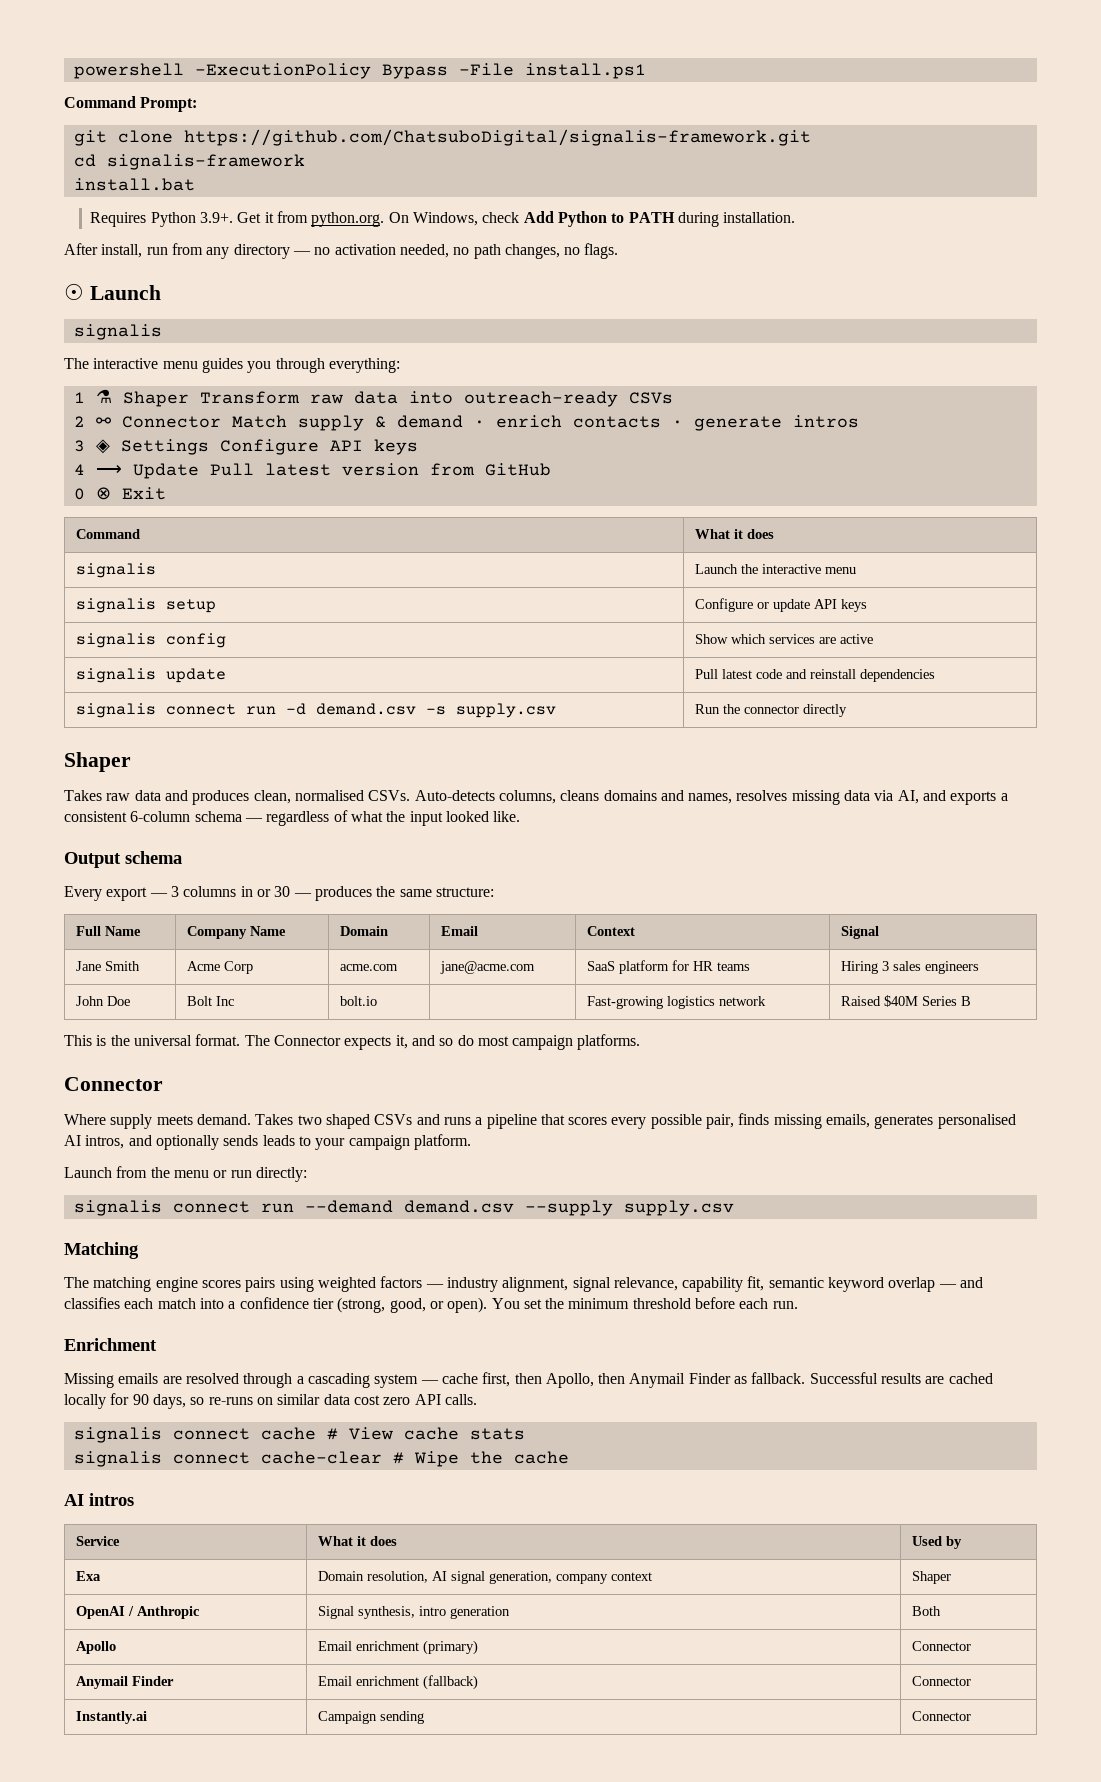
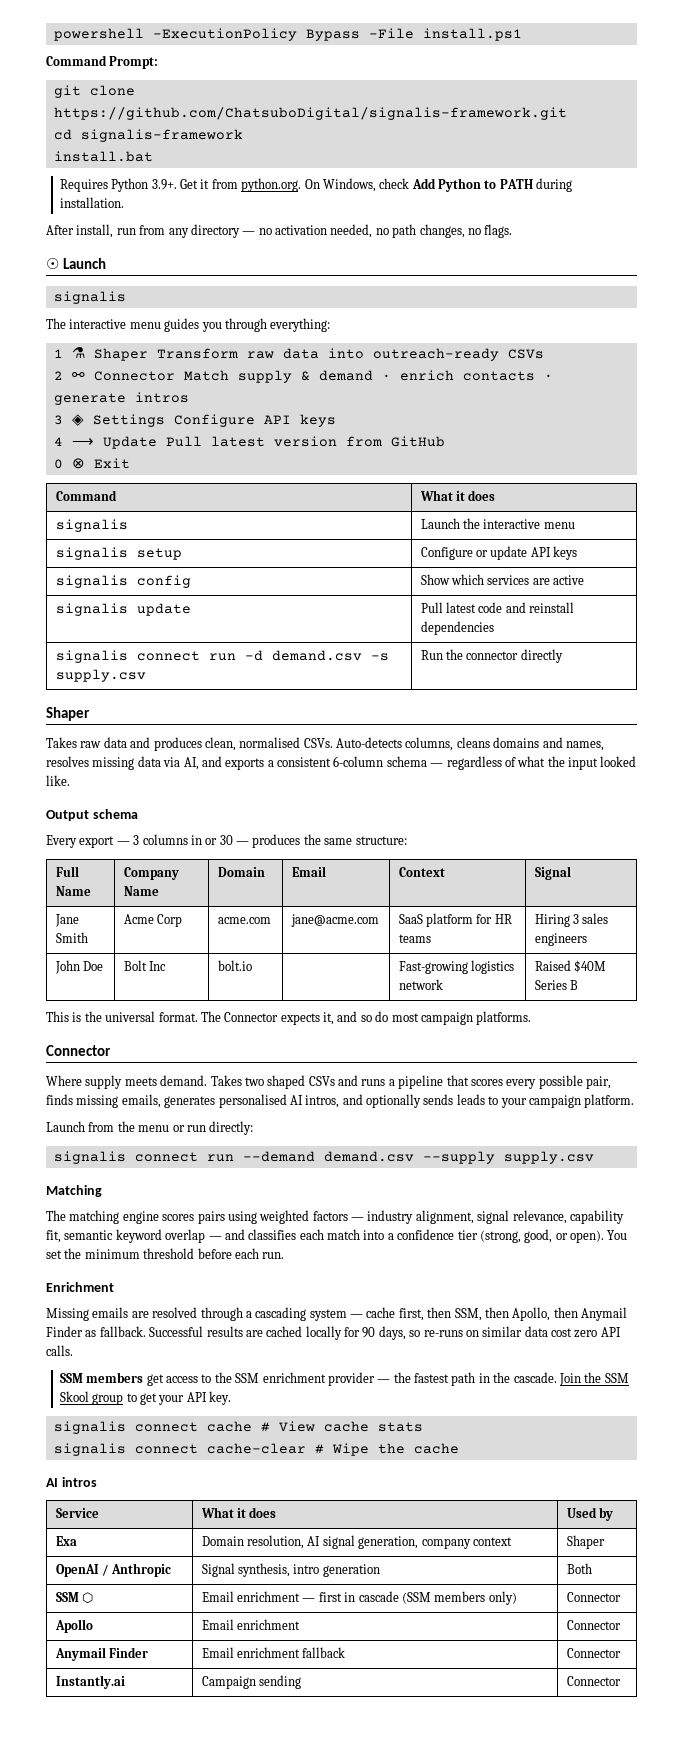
- Missing emails are resolved through a cascading system — cache first, then Apollo, then Anymail Finder as fallback.
+ Missing emails are resolved through a cascading system — cache first, then SSM, then Apollo, then Anymail Finder as fallback.
+ SSM members get access to the SSM enrichment provider — the fastest path in the cascade. Join the SSM Skool group to get your API key.
+ SSM ⬡ | Email enrichment — first in cascade (SSM members only) | Connector
- Apollo | Email enrichment (primary) | Connector
+ Apollo | Email enrichment | Connector
- Anymail Finder | Email enrichment (fallback) | Connector
+ Anymail Finder | Email enrichment fallback | Connector

